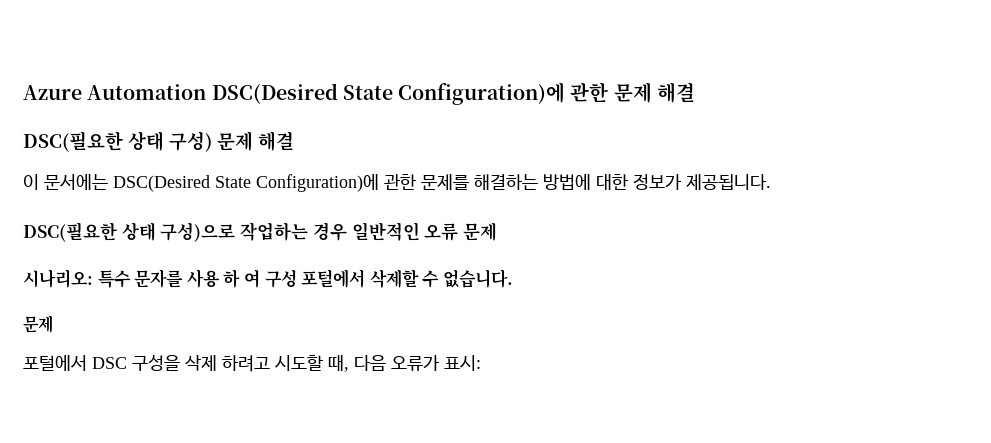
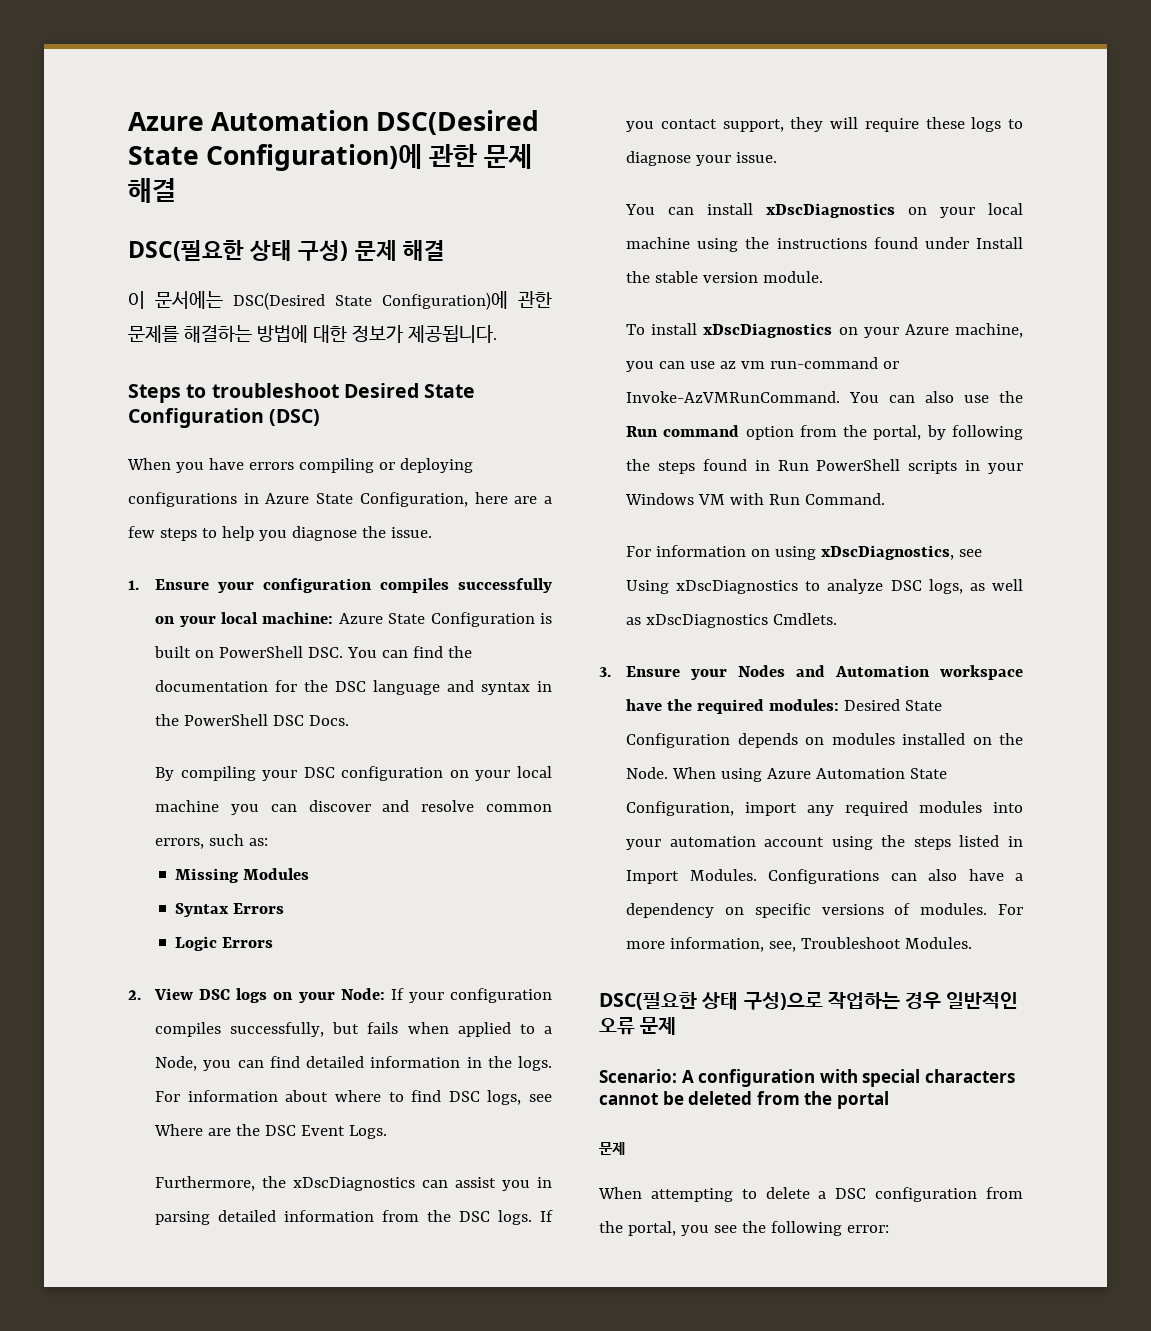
+ Steps to troubleshoot Desired State Configuration (DSC)
+ When you have errors compiling or deploying configurations in Azure State Configuration, here are a few steps to help you diagnose the issue.
+ 1. Ensure your configuration compiles successfully on your local machine: Azure State Configuration is built on PowerShell DSC. You can find the documentation for the DSC language and syntax in the PowerShell DSC Docs.
+ By compiling your DSC configuration on your local machine you can discover and resolve common errors, such as:
+ Missing Modules
+ Syntax Errors
+ Logic Errors
+ 2. View DSC logs on your Node: If your configuration compiles successfully, but fails when applied to a Node, you can find detailed information in the logs. For information about where to find DSC logs, see Where are the DSC Event Logs.
+ Furthermore, the xDscDiagnostics can assist you in parsing detailed information from the DSC logs. If you contact support, they will require these logs to diagnose your issue.
+ You can install xDscDiagnostics on your local machine using the instructions found under Install the stable version module.
+ To install xDscDiagnostics on your Azure machine, you can use az vm run-command or Invoke-AzVMRunCommand. You can also use the Run command option from the portal, by following the steps found in Run PowerShell scripts in your Windows VM with Run Command.
+ For information on using xDscDiagnostics, see Using xDscDiagnostics to analyze DSC logs, as well as xDscDiagnostics Cmdlets.
+ 3. Ensure your Nodes and Automation workspace have the required modules: Desired State Configuration depends on modules installed on the Node. When using Azure Automation State Configuration, import any required modules into your automation account using the steps listed in Import Modules. Configurations can also have a dependency on specific versions of modules. For more information, see, Troubleshoot Modules.
- 시나리오: 특수 문자를 사용 하 여 구성 포털에서 삭제할 수 없습니다.
+ Scenario: A configuration with special characters cannot be deleted from the portal
  문제
- 포털에서 DSC 구성을 삭제 하려고 시도할 때, 다음 오류가 표시:
+ When attempting to delete a DSC configuration from the portal, you see the following error:

